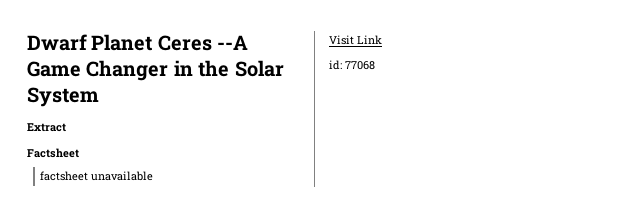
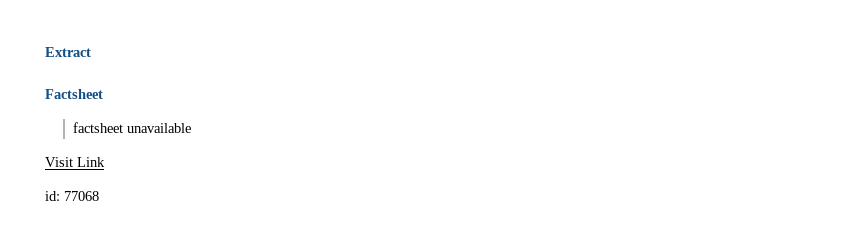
- Dwarf Planet Ceres --A Game Changer in the Solar System

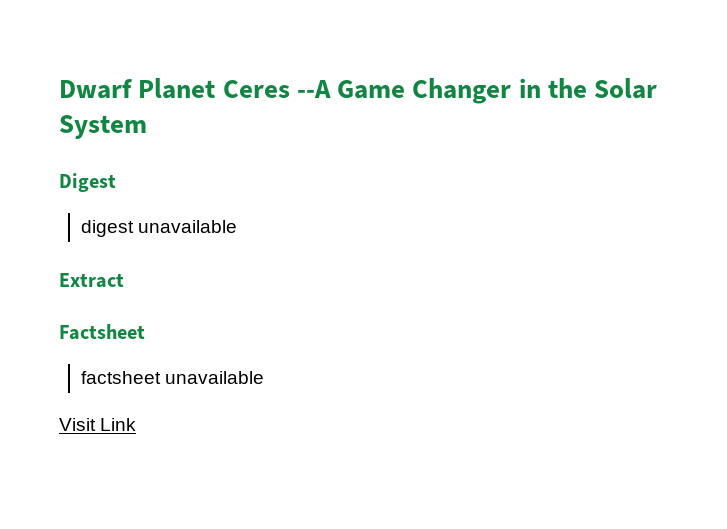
+ Dwarf Planet Ceres --A Game Changer in the Solar System
+ Digest
+ digest unavailable
- id: 77068

